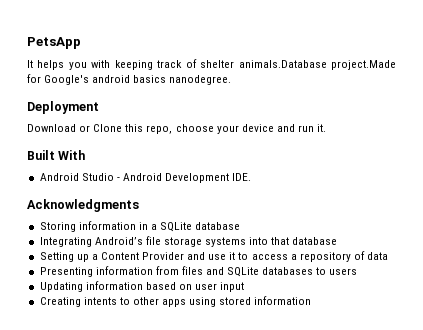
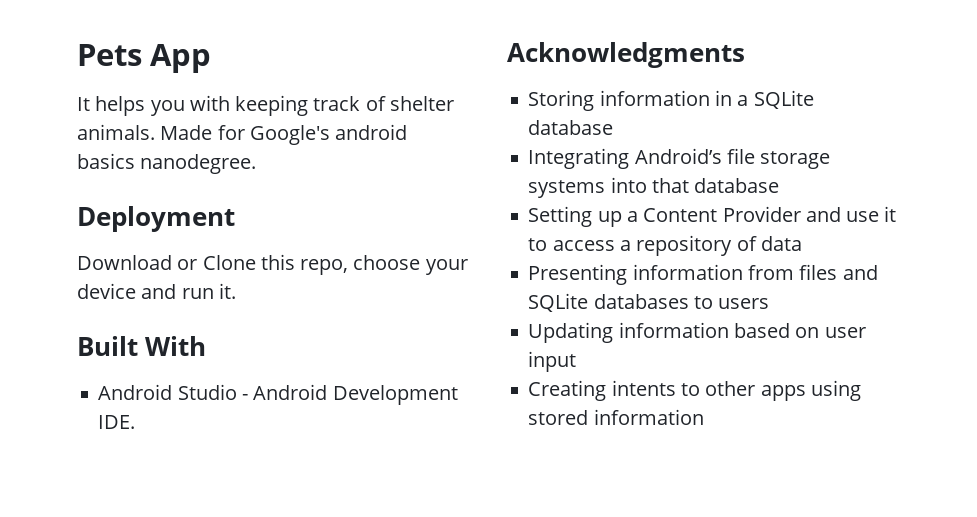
- PetsApp
+ Pets App
- It helps you with keeping track of shelter animals.Database project.Made for Google's android basics nanodegree.
+ It helps you with keeping track of shelter animals. Made for Google's android basics nanodegree.

